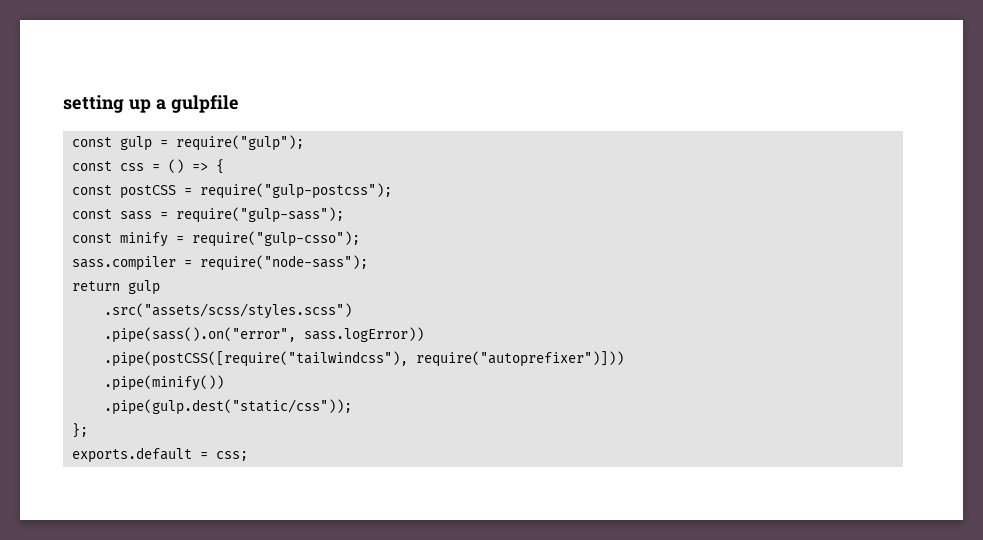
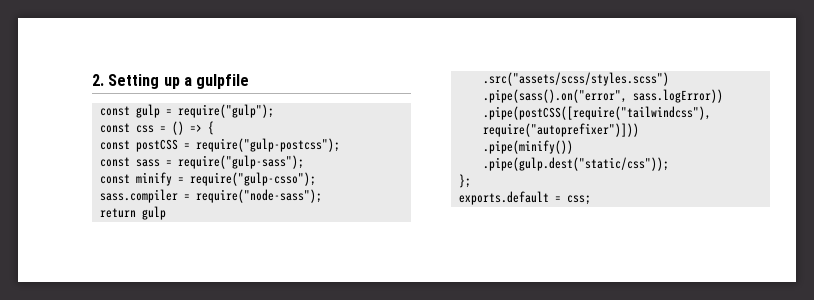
- setting up a gulpfile
+ 2. Setting up a gulpfile

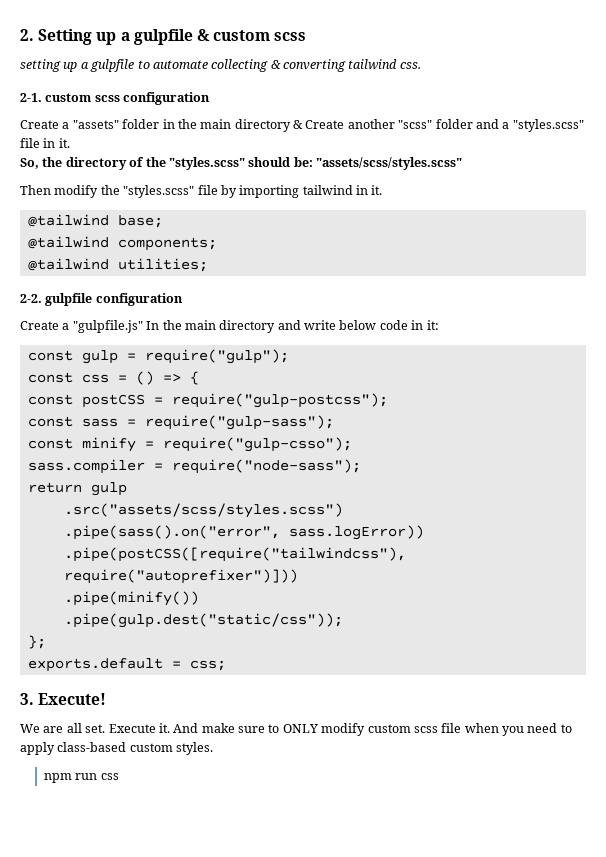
- 2. Setting up a gulpfile
+ 2. Setting up a gulpfile & custom scss
+ setting up a gulpfile to automate collecting & converting tailwind css.
+ 2-1. custom scss configuration
+ Create a "assets" folder in the main directory & Create another "scss" folder and a "styles.scss" file in it.
+ So, the directory of the "styles.scss" should be: "assets/scss/styles.scss"
+ Then modify the "styles.scss" file by importing tailwind in it.
+ @tailwind base;
+ @tailwind components;
+ @tailwind utilities;
+ 2-2. gulpfile configuration
+ Create a "gulpfile.js" In the main directory and write below code in it:
+ 3. Execute!
+ We are all set. Execute it. And make sure to ONLY modify custom scss file when you need to apply class-based custom styles.
+ npm run css

